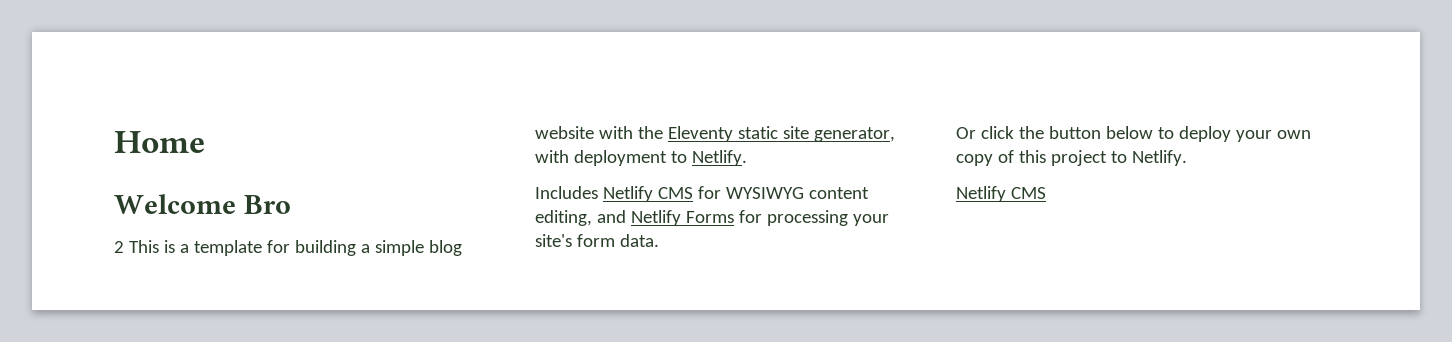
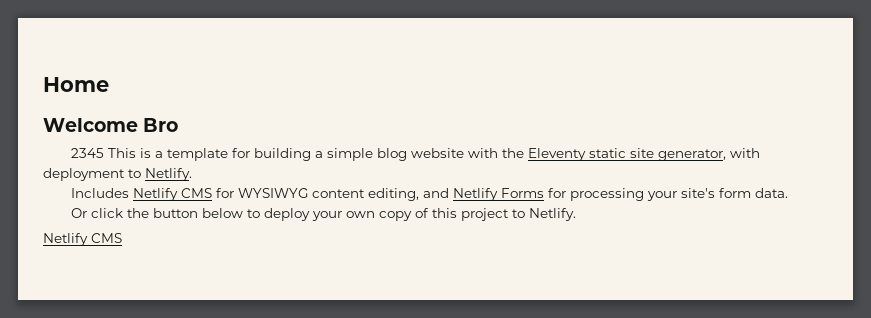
- 2 This is a template for building a simple blog website with the Eleventy static site generator, with deployment to Netlify.
+ 2345 This is a template for building a simple blog website with the Eleventy static site generator, with deployment to Netlify.

